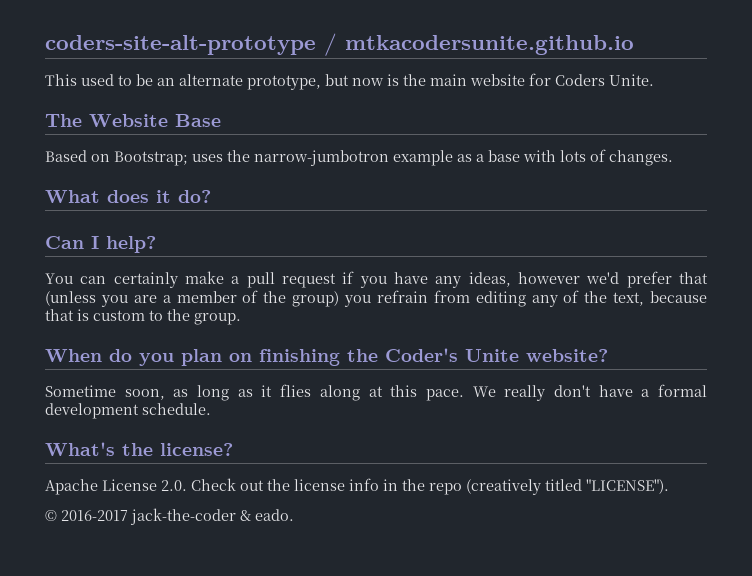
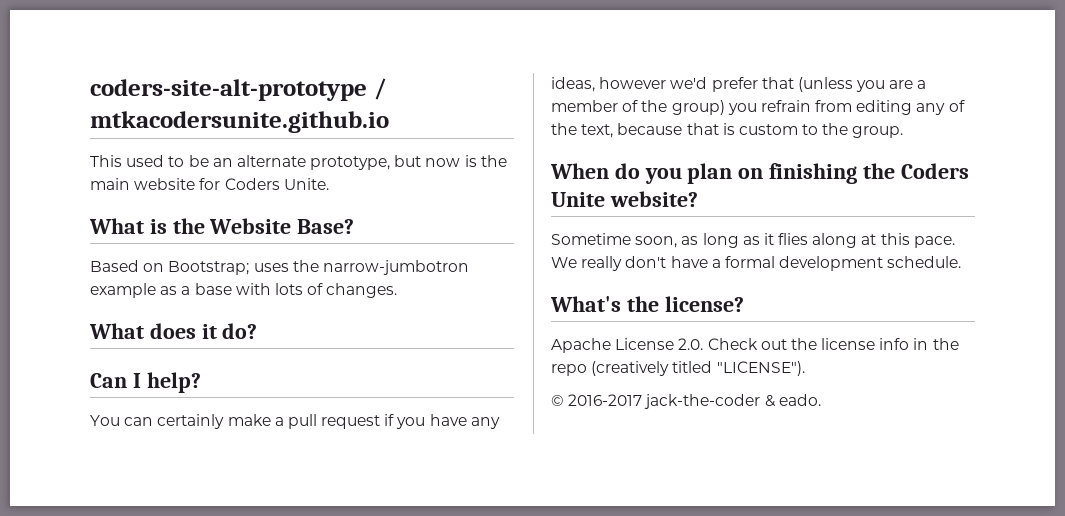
- The Website Base
+ What is the Website Base?
- When do you plan on finishing the Coder's Unite website?
+ When do you plan on finishing the Coders Unite website?

